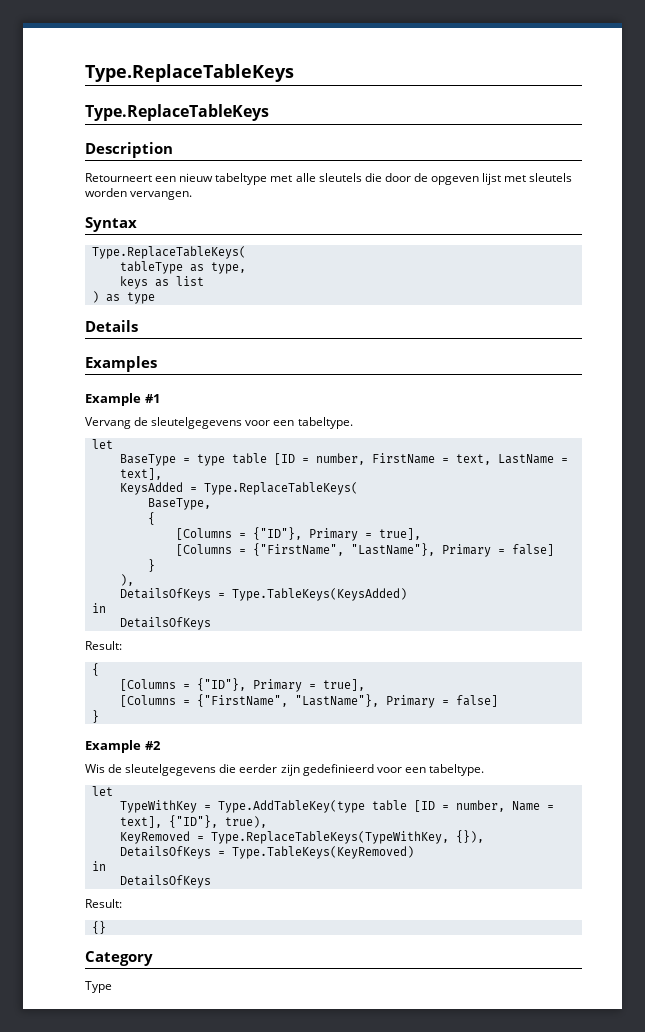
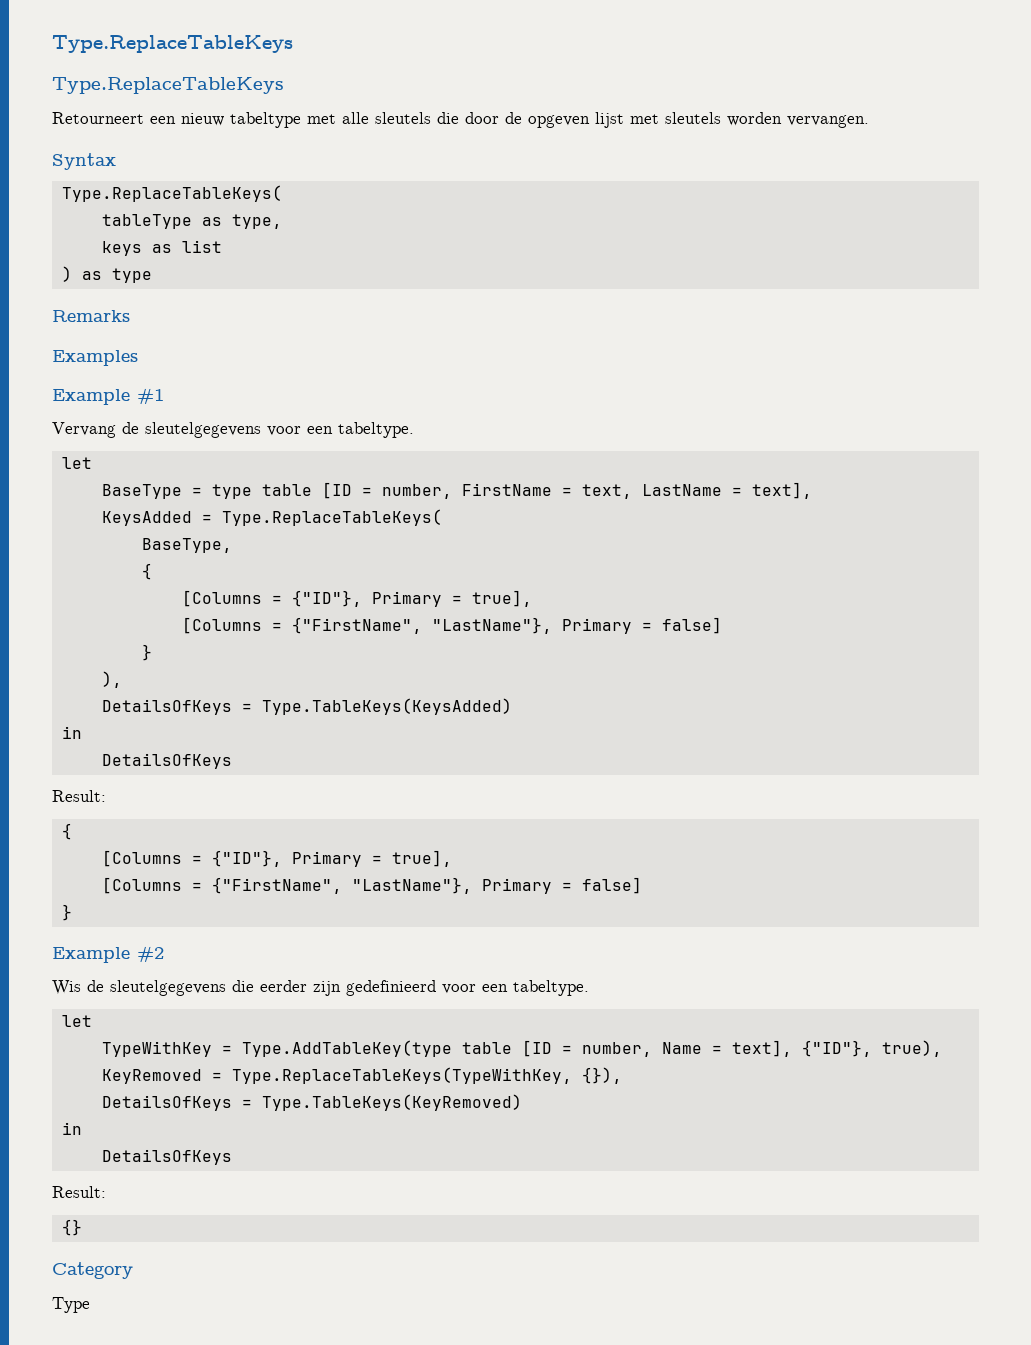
- Description
- Details
+ Remarks

